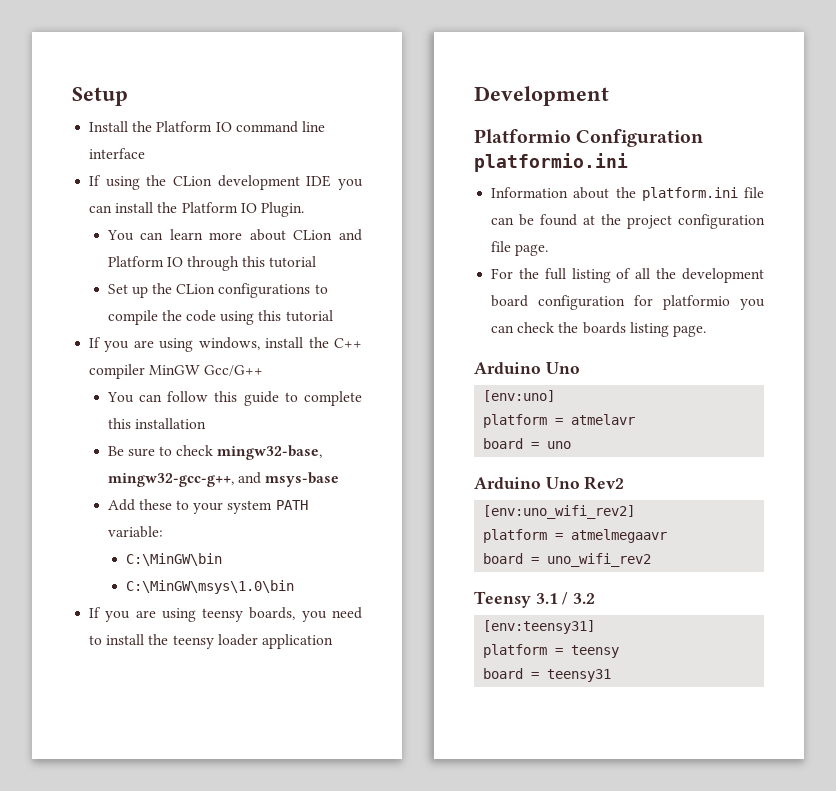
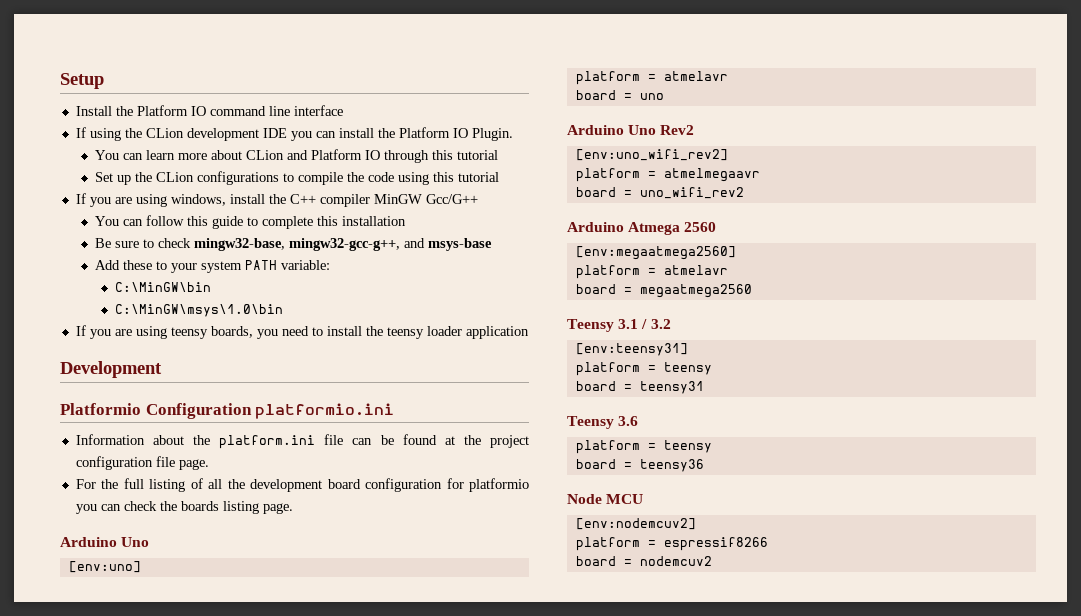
+ Arduino Atmega 2560
+ [env:megaatmega2560]
+ platform = atmelavr
+ board = megaatmega2560
+ Teensy 3.6
+ platform = teensy
+ board = teensy36
+ Node MCU
+ [env:nodemcuv2]
+ platform = espressif8266
+ board = nodemcuv2

